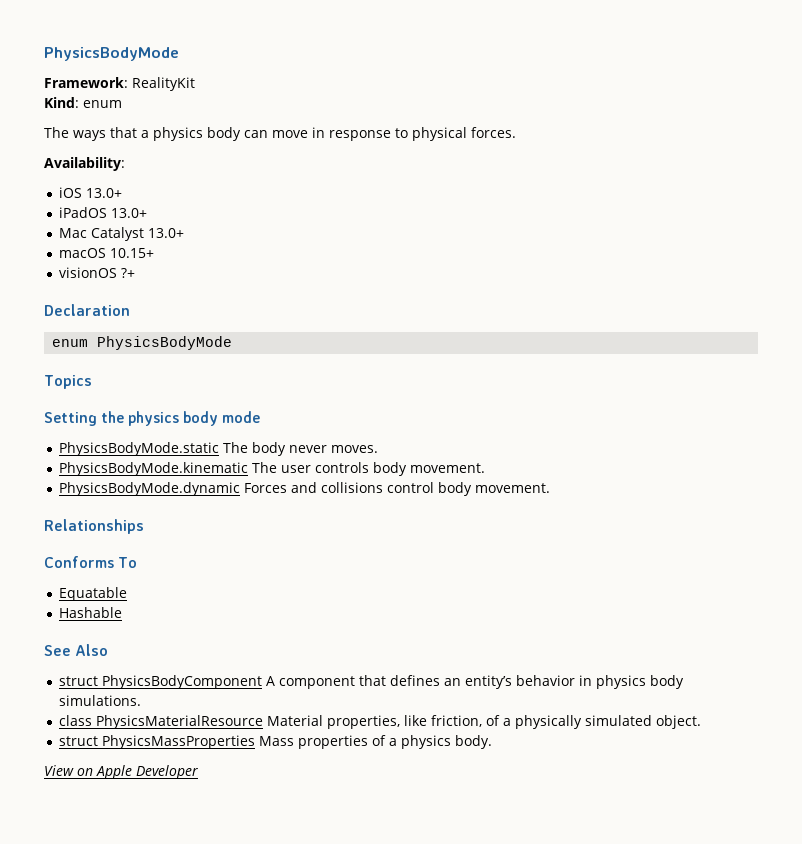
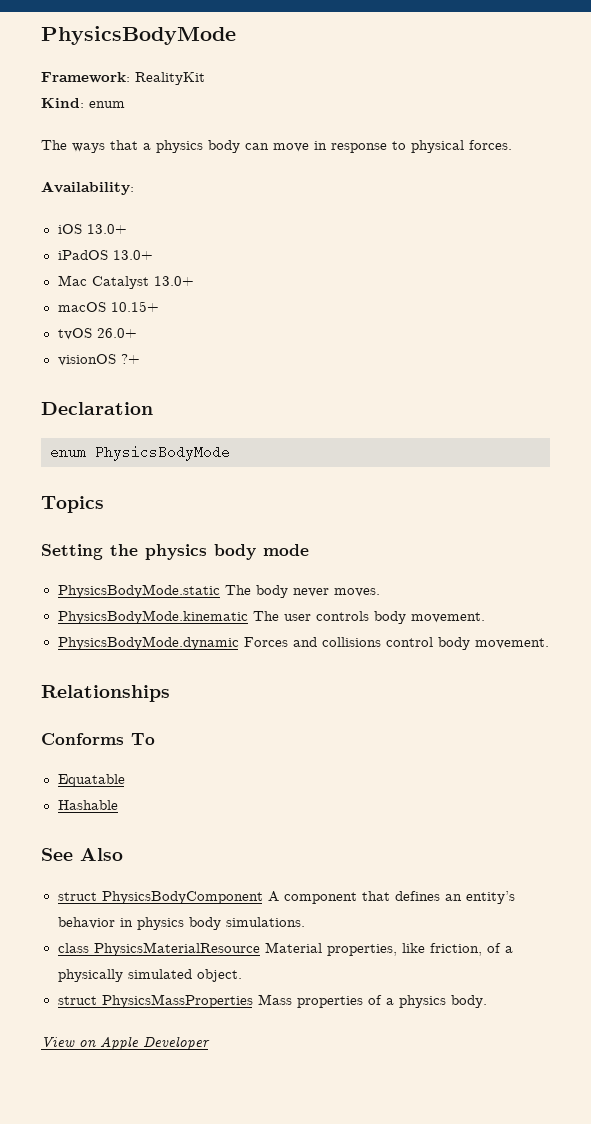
+ tvOS 26.0+

